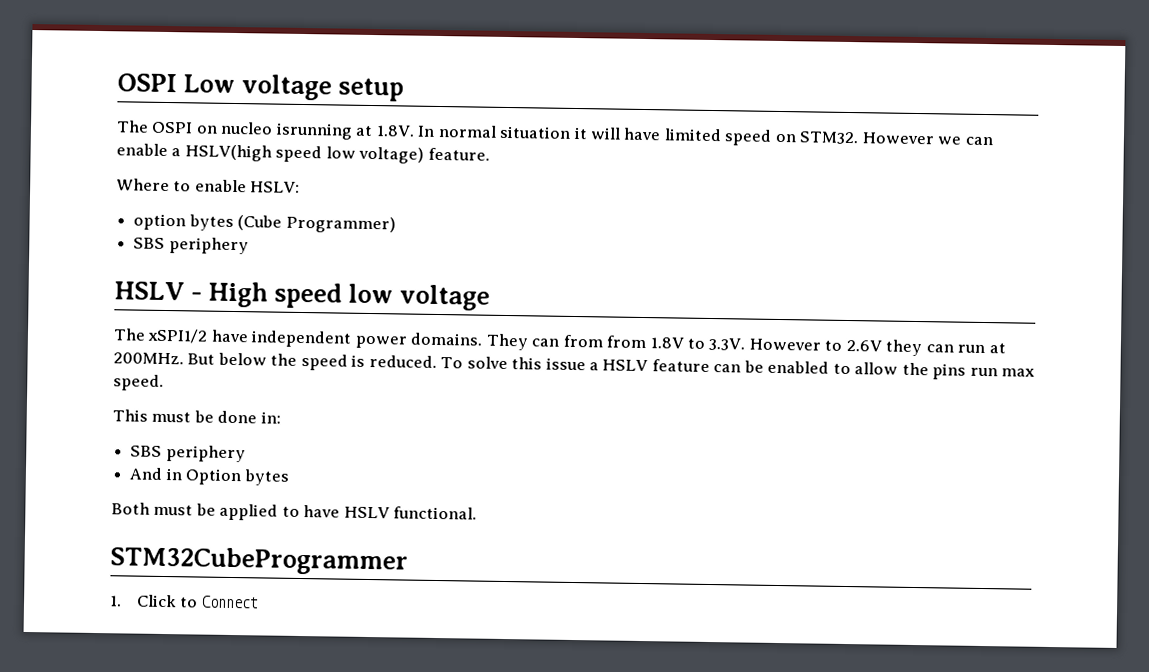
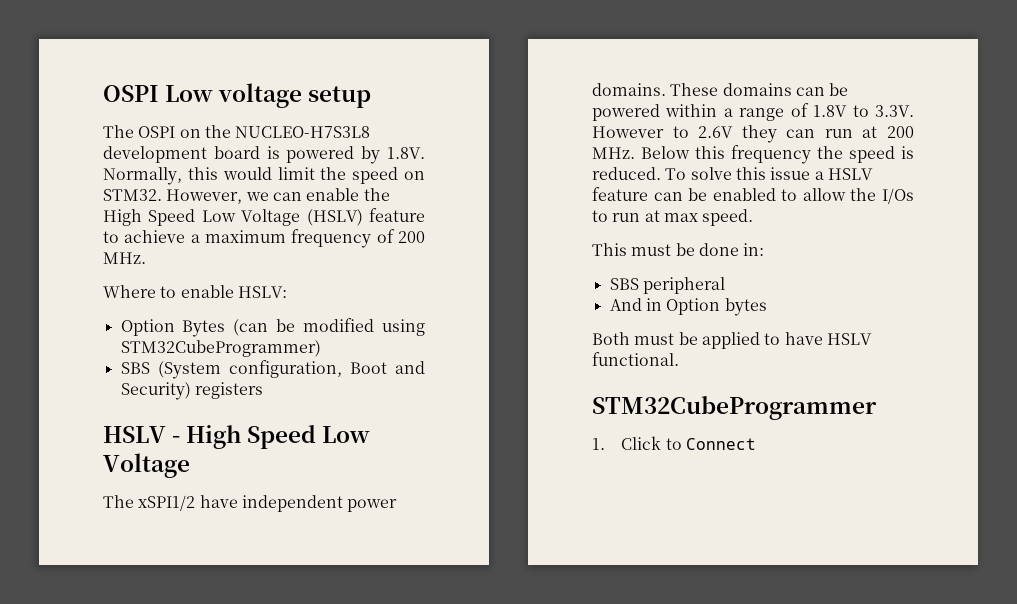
- The OSPI on nucleo isrunning at 1.8V. In normal situation it will have limited speed on STM32.
+ The OSPI on the NUCLEO-H7S3L8 development board is powered by 1.8V. Normally, this would limit the speed on STM32.
- However we can enable a HSLV(high speed low voltage) feature.
+ However, we can enable the High Speed Low Voltage (HSLV) feature to achieve a maximum frequency of 200 MHz.
  Where to enable HSLV:
- option bytes (Cube Programmer)
- SBS periphery
+ Option Bytes (can be modified using STM32CubeProgrammer)
+ SBS (System configuration, Boot and Security) registers
- HSLV - High speed low voltage
+ HSLV - High Speed Low Voltage
- They can from from 1.8V to 3.3V. However to 2.6V they can run at 200MHz. But below the speed is reduced.
+ These domains can be powered within a range of 1.8V to 3.3V. However to 2.6V they can run at 200 MHz. Below this frequency the speed is reduced.
- To solve this issue a HSLV feature can be enabled to allow the pins run max speed.
+ To solve this issue a HSLV feature can be enabled to allow the I/Os to run at max speed.
  This must be done in:
- SBS periphery
+ SBS peripheral

